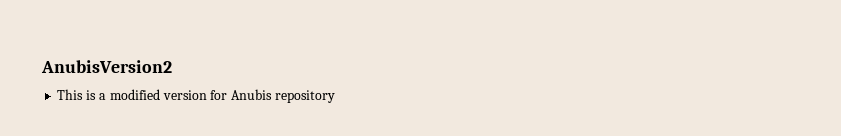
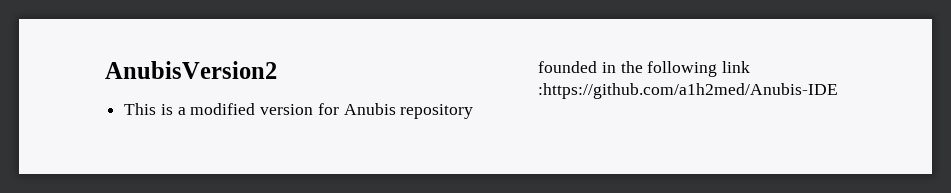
- This is a modified version for Anubis repository
+ This is a modified version for Anubis repository founded in the following link :https://github.com/a1h2med/Anubis-IDE

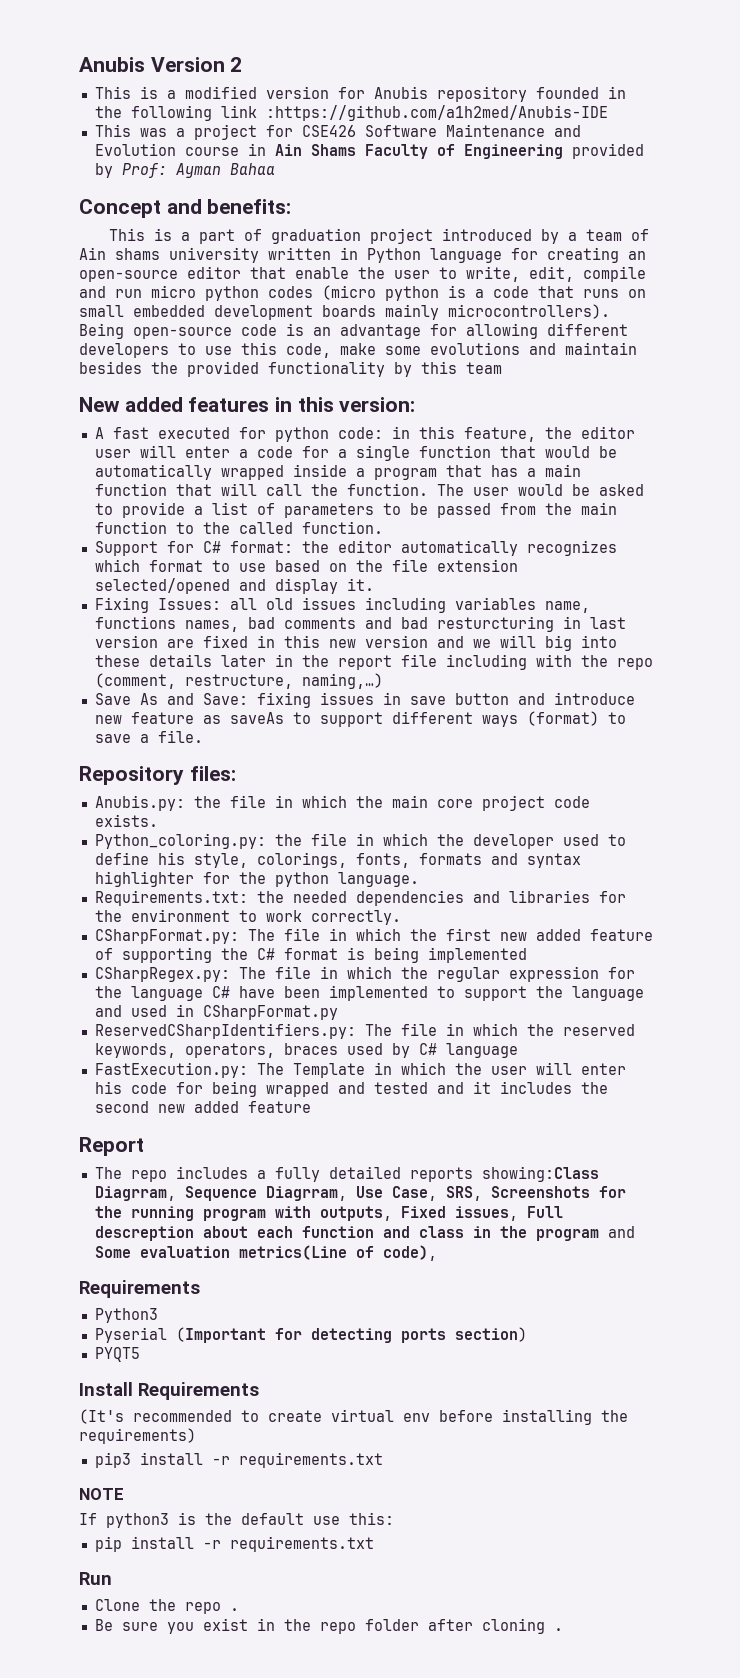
- AnubisVersion2
+ Anubis Version 2
+ This was a project for CSE426 Software Maintenance and Evolution course in Ain Shams Faculty of Engineering provided by Prof: Ayman Bahaa
+ Concept and benefits:
+ This is a part of graduation project introduced by a team of Ain shams university written in Python language for creating an open-source editor that enable the user to write, edit, compile and run micro python codes (micro python is a code that runs on small embedded development boards mainly microcontrollers). Being open-source code is an advantage for allowing different developers to use this code, make some evolutions and maintain besides the provided functionality by this team
+ New added features in this version:
+ A fast executed for python code: in this feature, the editor user will enter a code for a single function that would be automatically wrapped inside a program that has a main function that will call the function. The user would be asked to provide a list of parameters to be passed from the main function to the called function.
+ Support for C# format: the editor automatically recognizes which format to use based on the file extension selected/opened and display it.
+ Fixing Issues: all old issues including variables name, functions names, bad comments and bad resturcturing in last version are fixed in this new version and we will big into these details later in the report file including with the repo (comment, restructure, naming,…)
+ Save As and Save: fixing issues in save button and introduce new feature as saveAs to support different ways (format) to save a file.
+ Repository files:
+ Anubis.py: the file in which the main core project code exists.
+ Python_coloring.py: the file in which the developer used to define his style, colorings, fonts, formats and syntax highlighter for the python language.
+ Requirements.txt: the needed dependencies and libraries for the environment to work correctly.
+ CSharpFormat.py: The file in which the first new added feature of supporting the C# format is being implemented
+ CSharpRegex.py: The file in which the regular expression for the language C# have been implemented to support the language and used in CSharpFormat.py
+ ReservedCSharpIdentifiers.py: The file in which the reserved keywords, operators, braces used by C# language
+ FastExecution.py: The Template in which the user will enter his code for being wrapped and tested and it includes the second new added feature
+ Report
+ The repo includes a fully detailed reports showing:Class Diagrram, Sequence Diagrram, Use Case, SRS, Screenshots for the running program with outputs, Fixed issues, Full descreption about each function and class in the program and Some evaluation metrics(Line of code),
+ Requirements
+ Python3
+ Pyserial (Important for detecting ports section)
+ PYQT5
+ Install Requirements
+ (It's recommended to create virtual env before installing the requirements)
+ pip3 install -r requirements.txt
+ NOTE
+ If python3 is the default use this:
+ pip install -r requirements.txt
+ Run
+ Clone the repo .
+ Be sure you exist in the repo folder after cloning .

